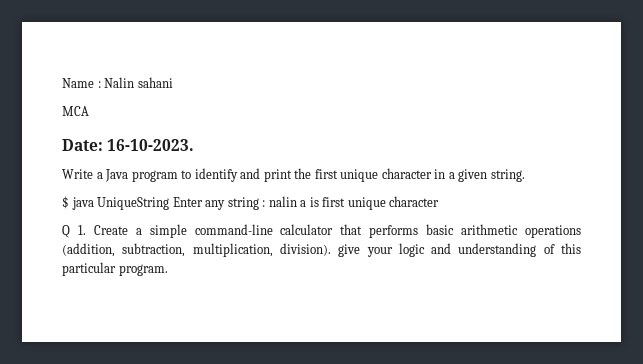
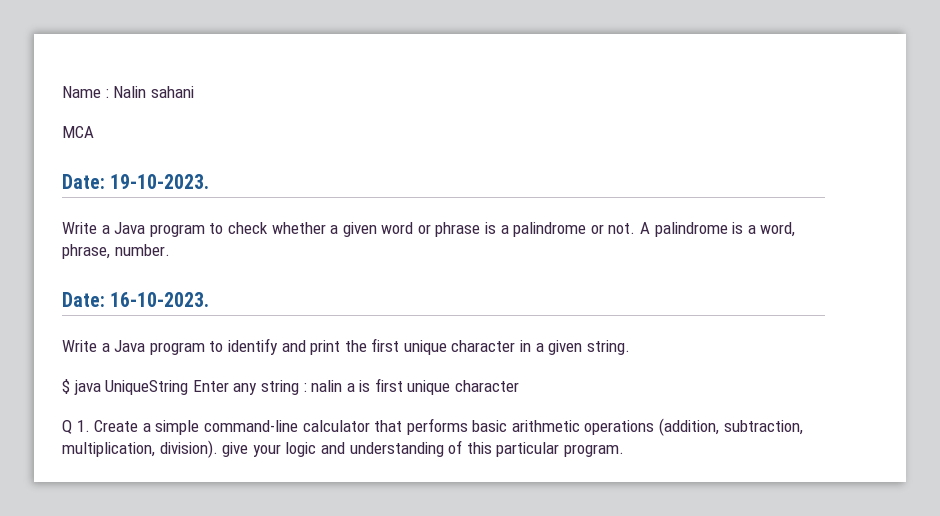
+ Date: 19-10-2023.
+ Write a Java program to check whether a given word or phrase is a palindrome or not. A palindrome is a word, phrase, number.

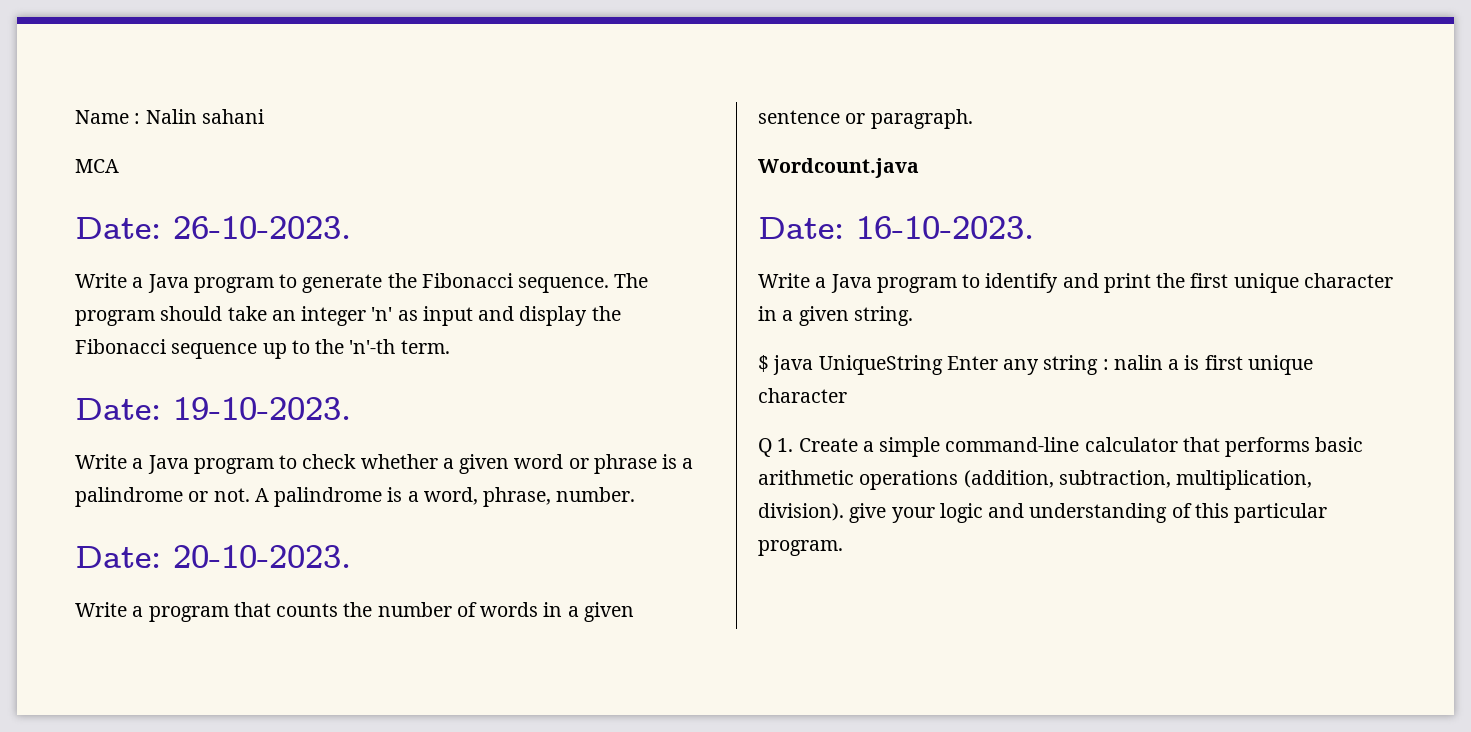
+ Date: 26-10-2023.
+ Write a Java program to generate the Fibonacci sequence. The program should take an integer 'n' as input and display the Fibonacci sequence up to the 'n'-th term.
+ Date: 20-10-2023.
+ Write a program that counts the number of words in a given sentence or paragraph.
+ Wordcount.java

